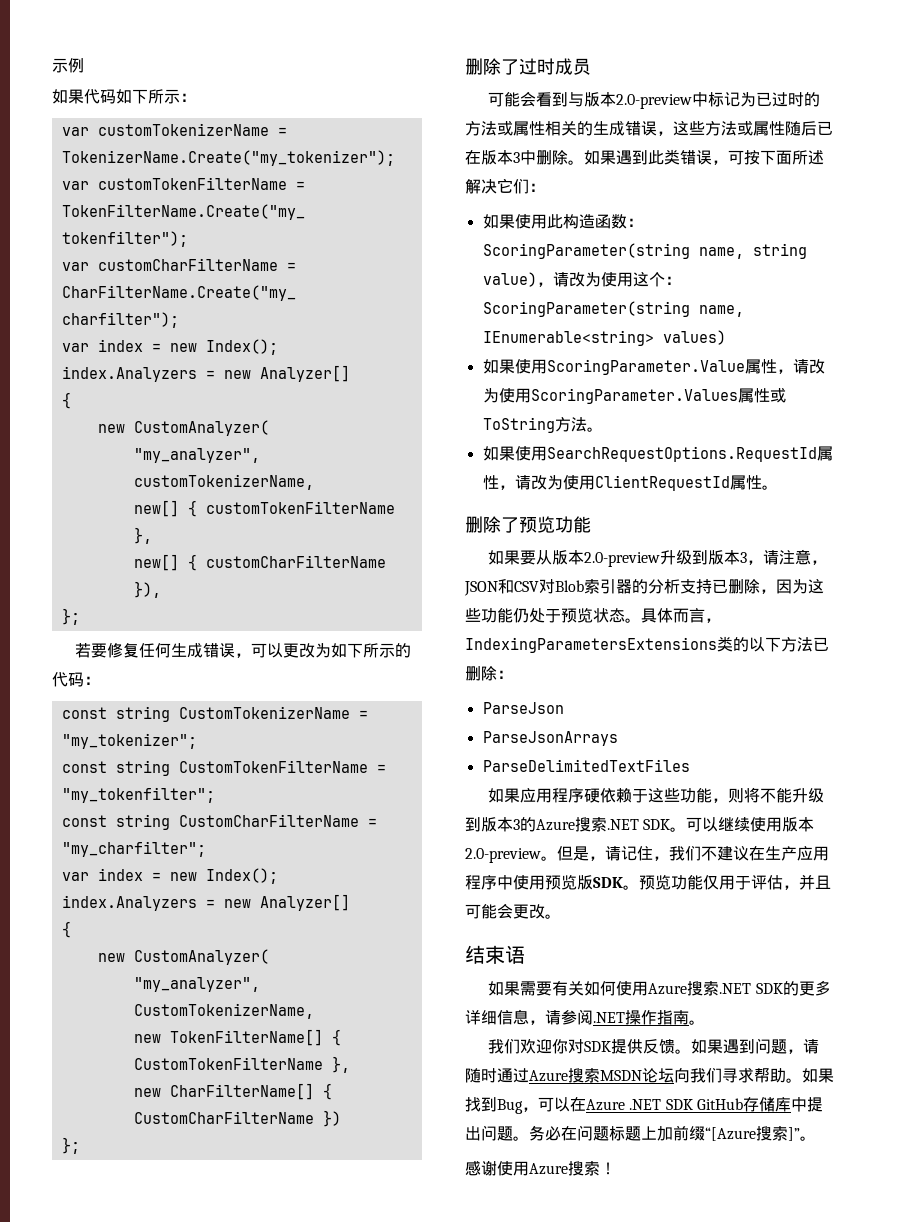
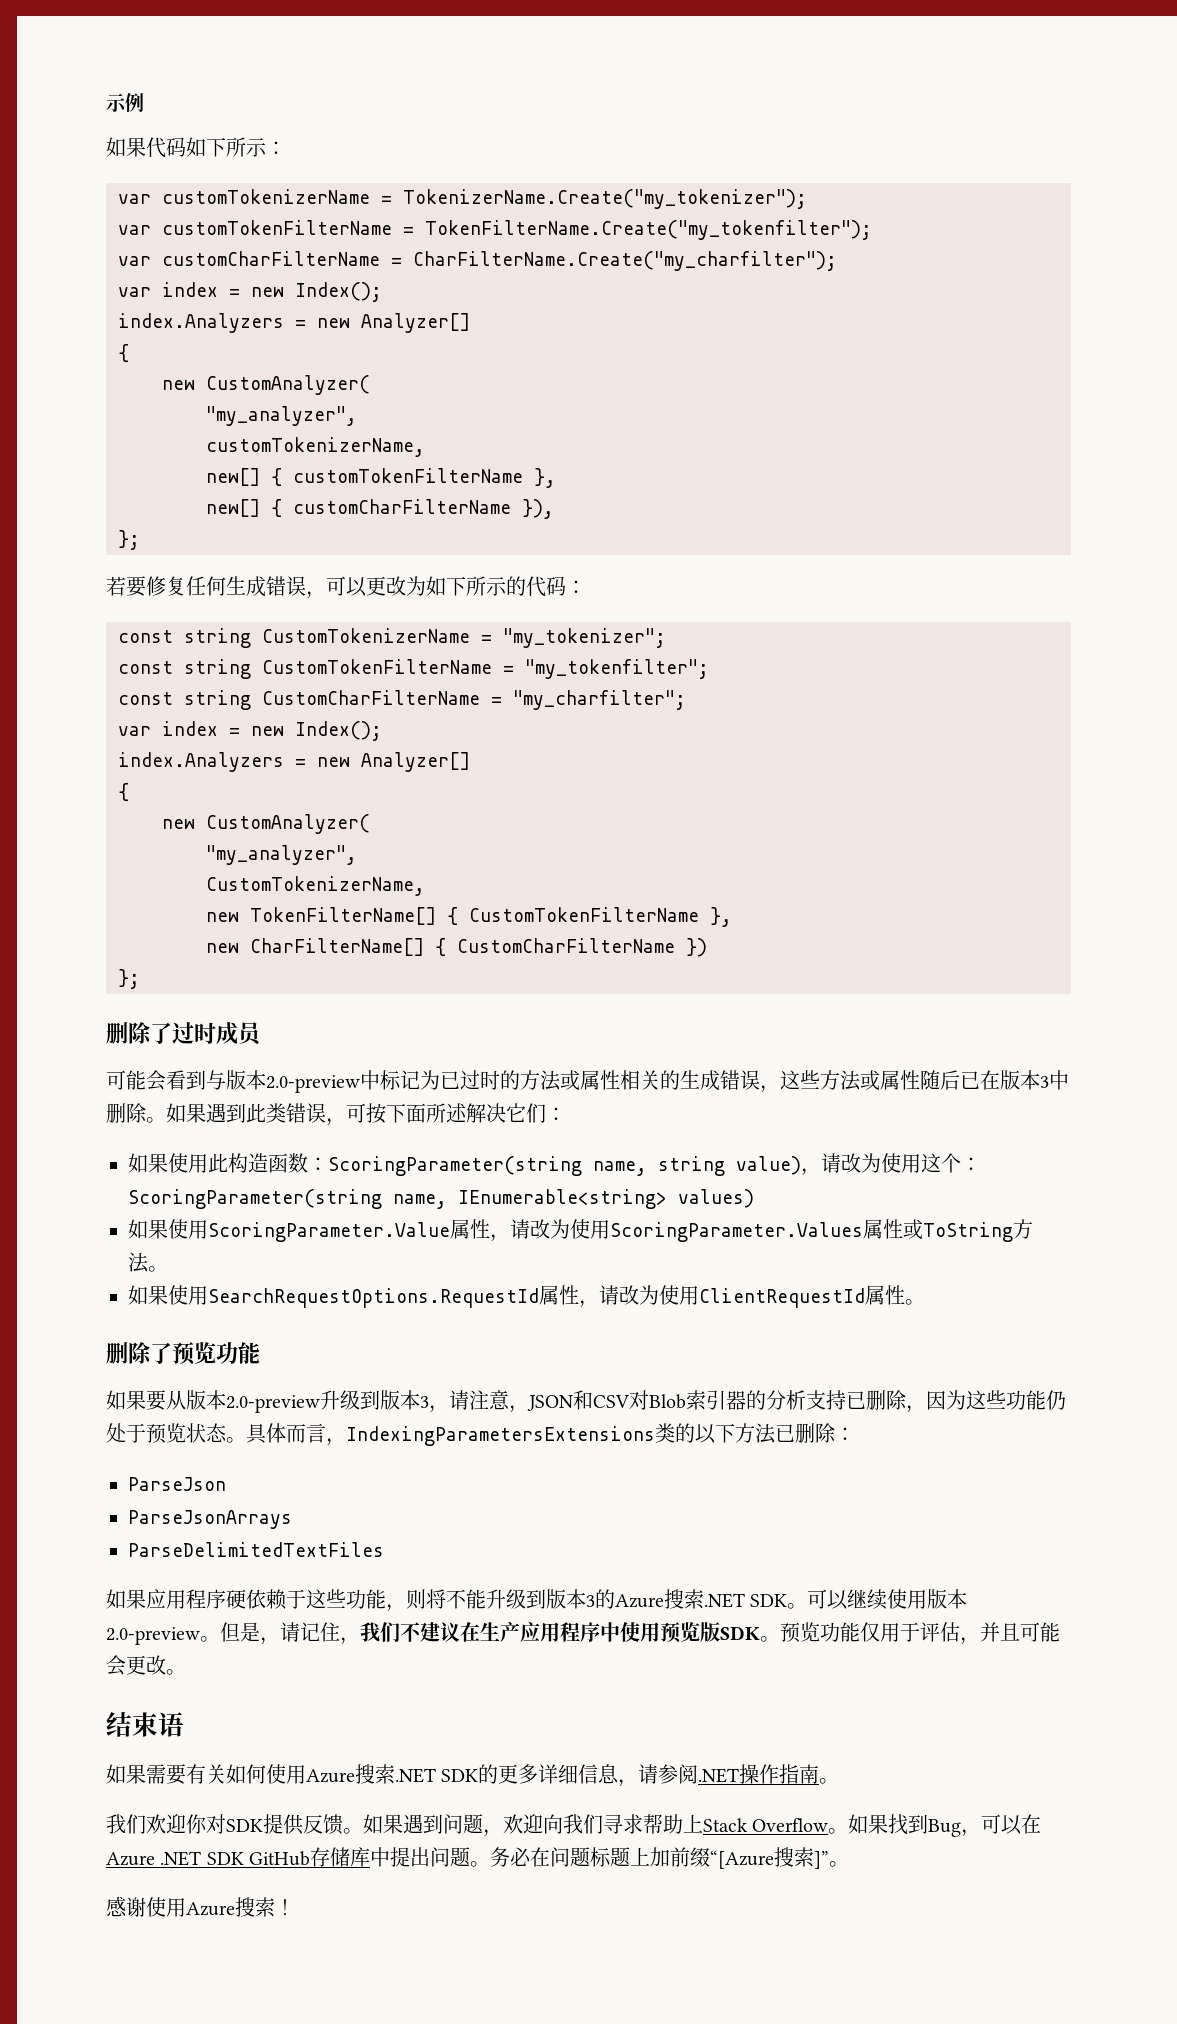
- 如果遇到问题，请随时通过Azure搜索MSDN论坛向我们寻求帮助。
+ 如果遇到问题，欢迎向我们寻求帮助上Stack Overflow。

